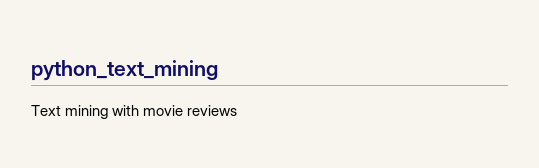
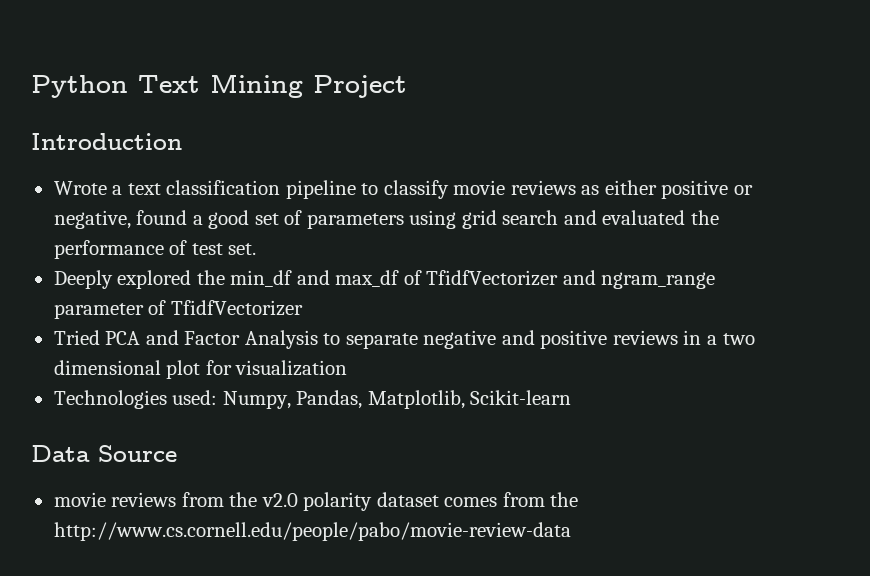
- python_text_mining
- Text mining with movie reviews
+ Python Text Mining Project
+ Introduction
+ Wrote a text classification pipeline to classify movie reviews as either positive or negative, found a good set of parameters using grid search and evaluated the performance of test set.
+ Deeply explored the min_df and max_df of TfidfVectorizer and ngram_range parameter of TfidfVectorizer
+ Tried PCA and Factor Analysis to separate negative and positive reviews in a two dimensional plot for visualization
+ Technologies used: Numpy, Pandas, Matplotlib, Scikit-learn
+ Data Source
+ movie reviews from the v2.0 polarity dataset comes from the http://www.cs.cornell.edu/people/pabo/movie-review-data

